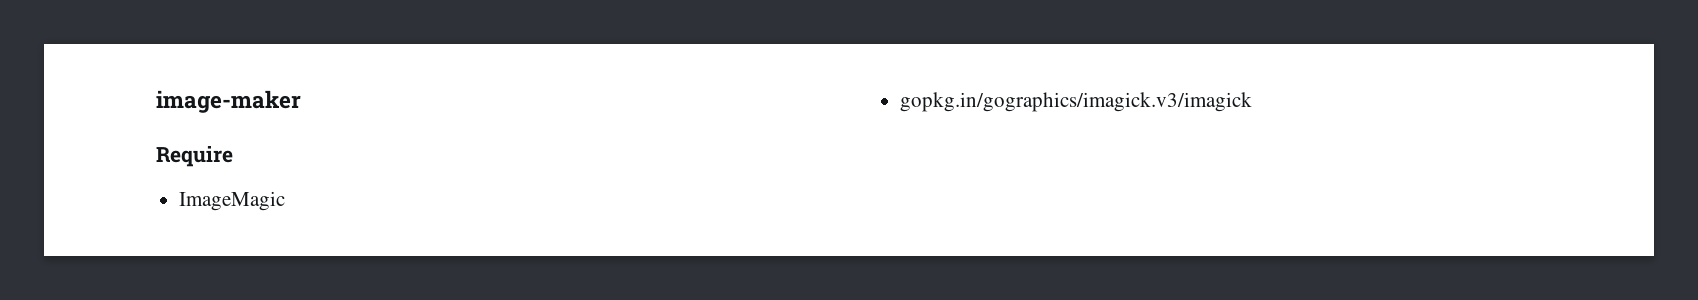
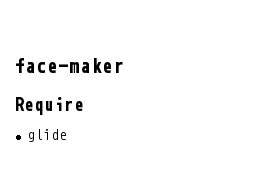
- image-maker
+ face-maker
- ImageMagic
- gopkg.in/gographics/imagick.v3/imagick
+ glide

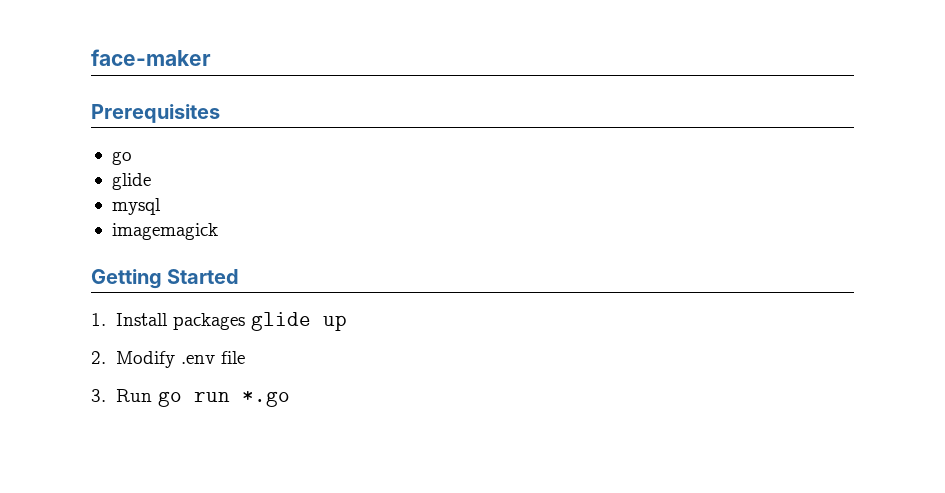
- Require
+ Prerequisites
+ go
  glide
+ mysql
+ imagemagick
+ Getting Started
+ 1. Install packages glide up
+ 2. Modify .env file
+ 3. Run go run *.go

